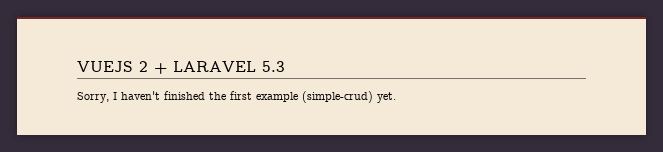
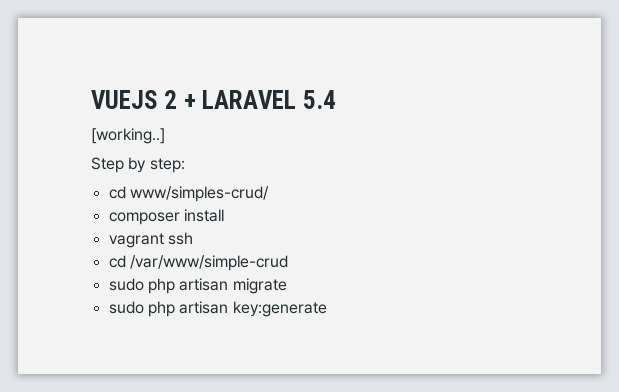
- VUEJS 2 + LARAVEL 5.3
- Sorry, I haven't finished the first example (simple-crud) yet.
+ VUEJS 2 + LARAVEL 5.4
+ [working..]
+ Step by step:
+ cd www/simples-crud/
+ composer install
+ vagrant ssh
+ cd /var/www/simple-crud
+ sudo php artisan migrate
+ sudo php artisan key:generate

